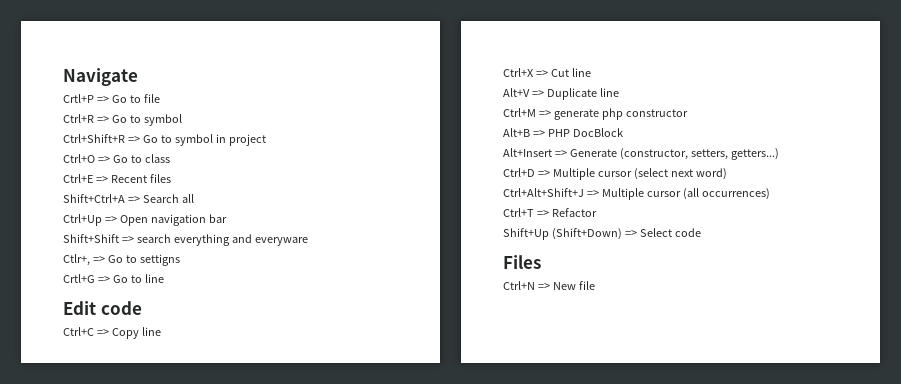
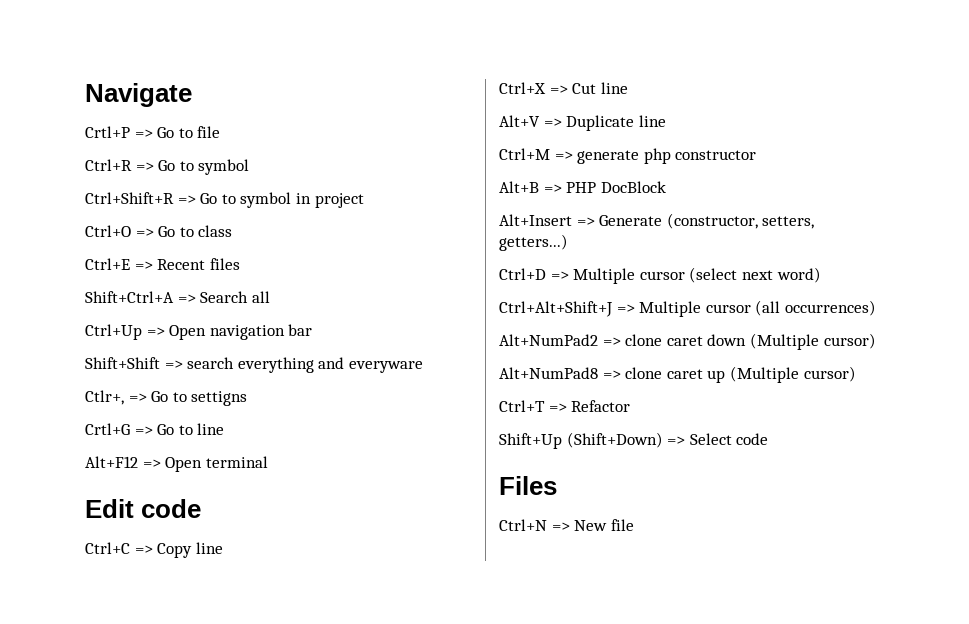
+ Alt+F12 => Open terminal
+ Alt+NumPad2 => clone caret down (Multiple cursor)
+ Alt+NumPad8 => clone caret up (Multiple cursor)

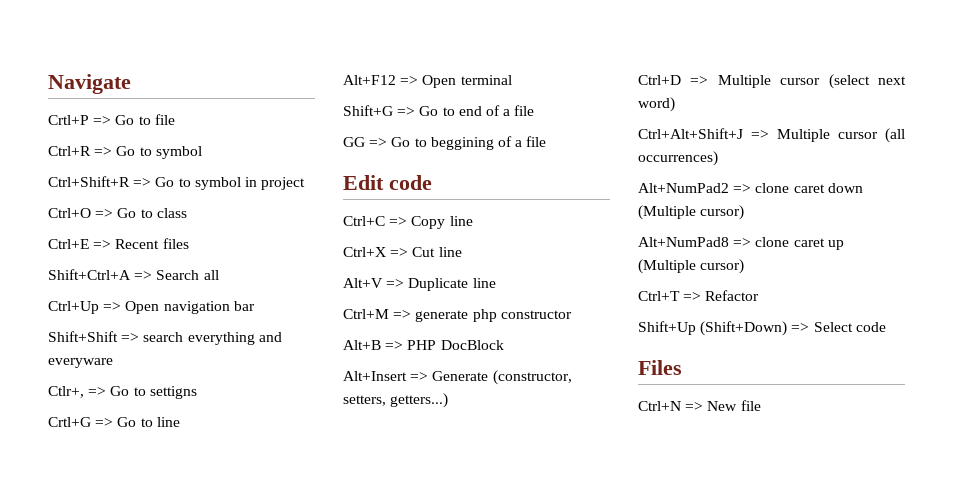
+ Shift+G => Go to end of a file
+ GG => Go to beggining of a file

